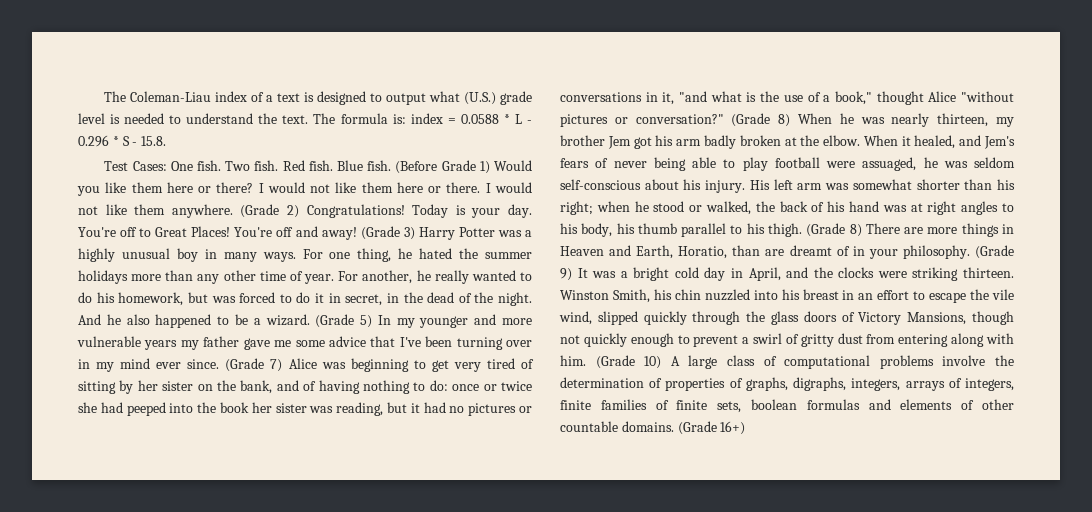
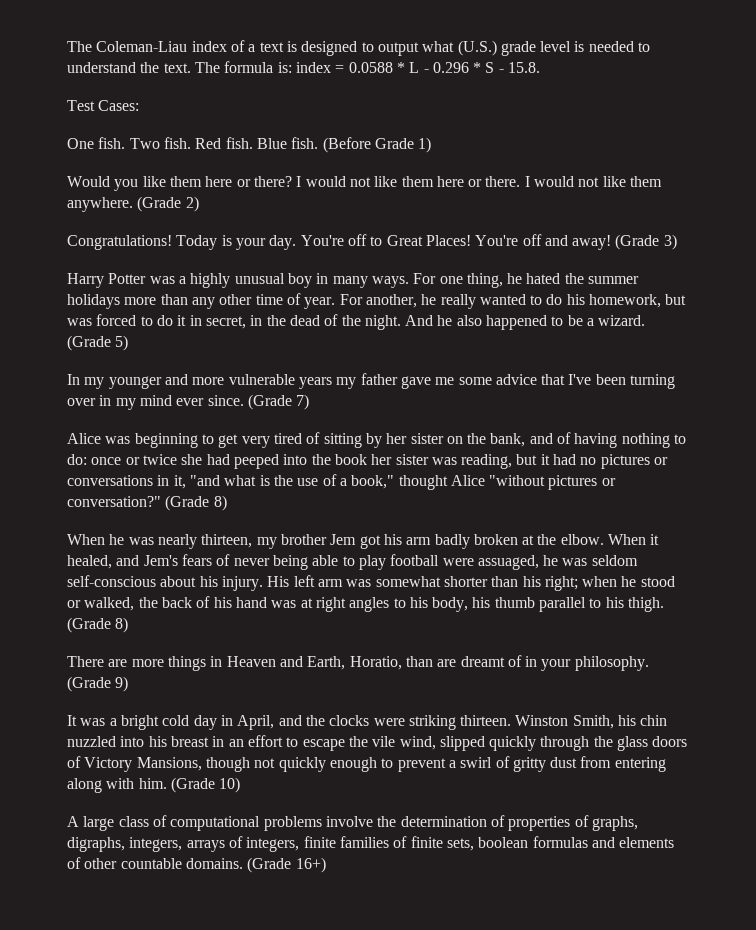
- Test Cases: One fish.
+ Test Cases:
+ One fish.
- (Before Grade 1) Would you like them here or there?
+ (Before Grade 1)
+ Would you like them here or there?
- (Grade 2) Congratulations!
+ (Grade 2)
+ Congratulations!
- (Grade 3) Harry Potter was a highly unusual boy in many ways.
+ (Grade 3)
+ Harry Potter was a highly unusual boy in many ways.
- (Grade 5) In my younger and more vulnerable years my father gave me some advice that I've been turning over in my mind ever since.
+ (Grade 5)
+ In my younger and more vulnerable years my father gave me some advice that I've been turning over in my mind ever since.
- (Grade 7) Alice was beginning to get very tired of sitting by her sister on the bank, and of having nothing to do: once or twice she had peeped into the book her sister was reading, but it had no pictures or conversations in it, "and what is the use of a book," thought Alice "without pictures or conversation?" (Grade 8) When he was nearly thirteen, my brother Jem got his arm badly broken at the elbow.
+ (Grade 7)
+ Alice was beginning to get very tired of sitting by her sister on the bank, and of having nothing to do: once or twice she had peeped into the book her sister was reading, but it had no pictures or conversations in it, "and what is the use of a book," thought Alice "without pictures or conversation?" (Grade 8)
+ When he was nearly thirteen, my brother Jem got his arm badly broken at the elbow.
- His left arm was somewhat shorter than his right; when he stood or walked, the back of his hand was at right angles to his body, his thumb parallel to his thigh. (Grade 8) There are more things in Heaven and Earth, Horatio, than are dreamt of in your philosophy.
+ His left arm was somewhat shorter than his right; when he stood or walked, the back of his hand was at right angles to his body, his thumb parallel to his thigh. (Grade 8)
+ There are more things in Heaven and Earth, Horatio, than are dreamt of in your philosophy.
- (Grade 9) It was a bright cold day in April, and the clocks were striking thirteen.
+ (Grade 9)
+ It was a bright cold day in April, and the clocks were striking thirteen.
- (Grade 10) A large class of computational problems involve the determination of properties of graphs, digraphs, integers, arrays of integers, finite families of finite sets, boolean formulas and elements of other countable domains.
+ (Grade 10)
+ A large class of computational problems involve the determination of properties of graphs, digraphs, integers, arrays of integers, finite families of finite sets, boolean formulas and elements of other countable domains.

